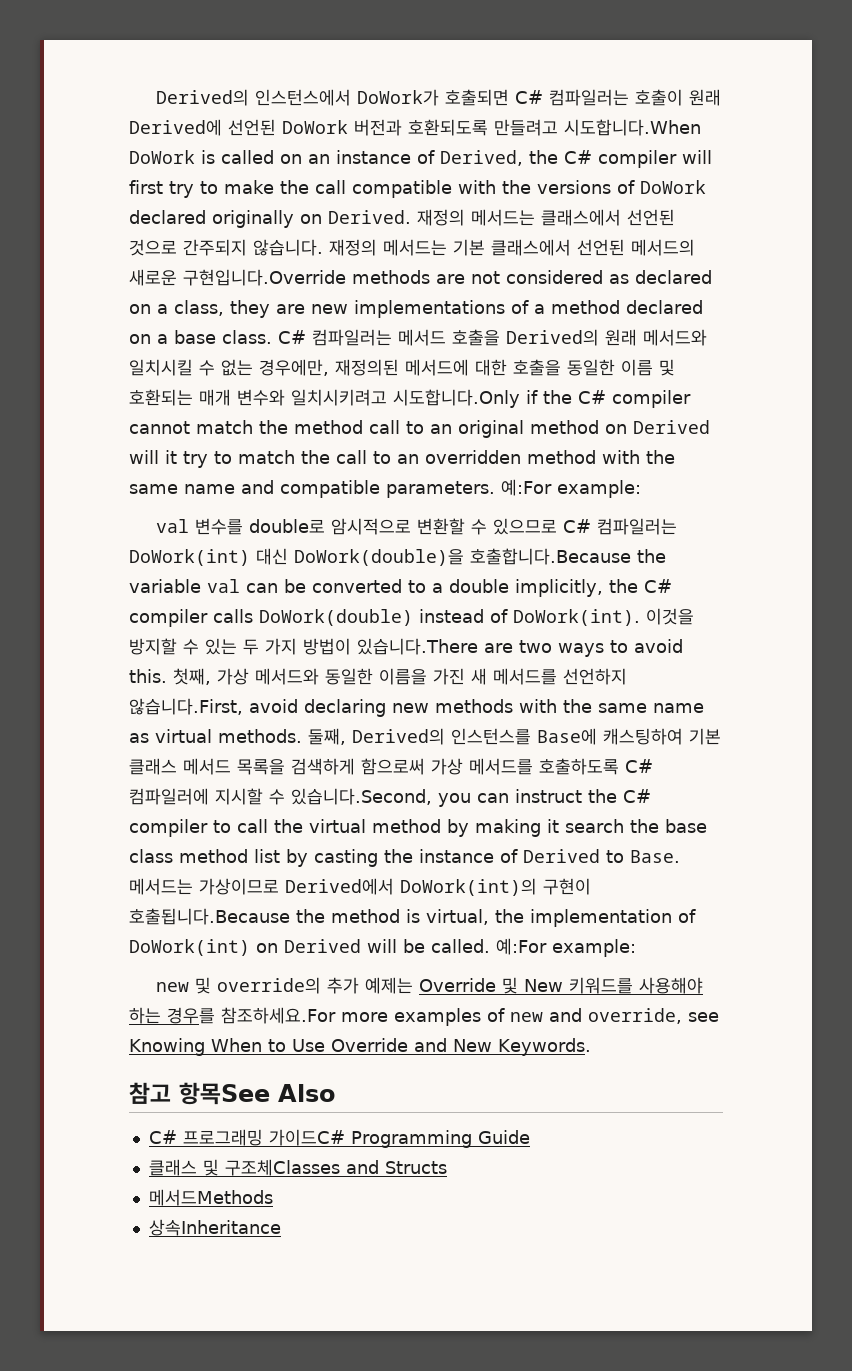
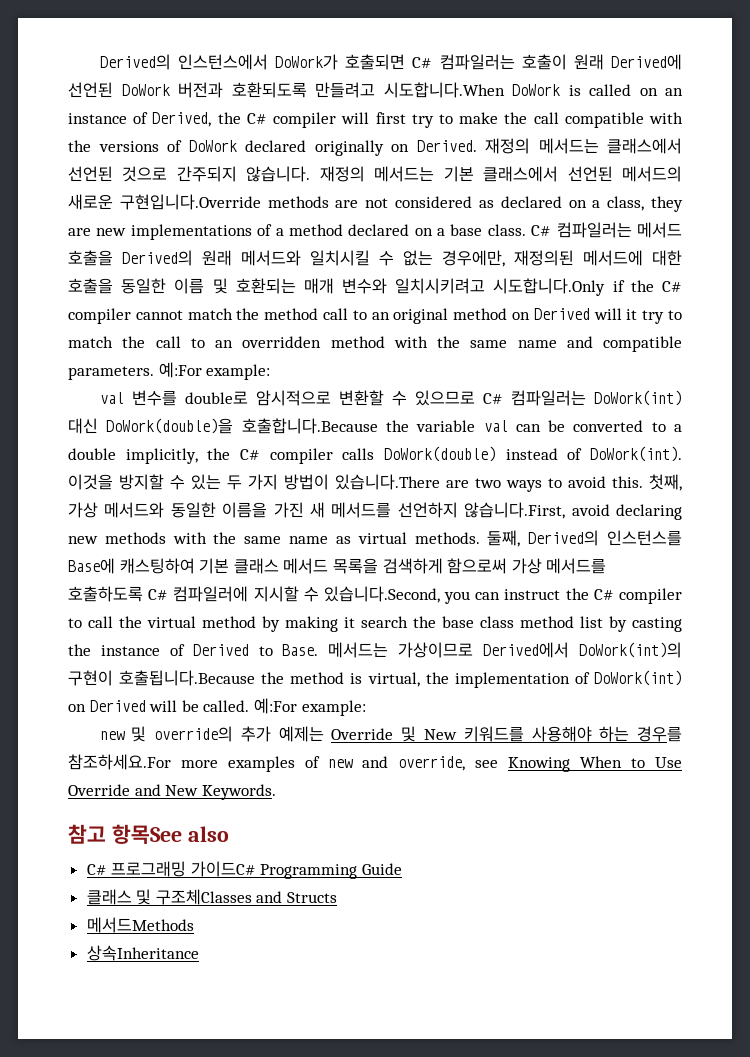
- 참고 항목See Also
+ 참고 항목See also

